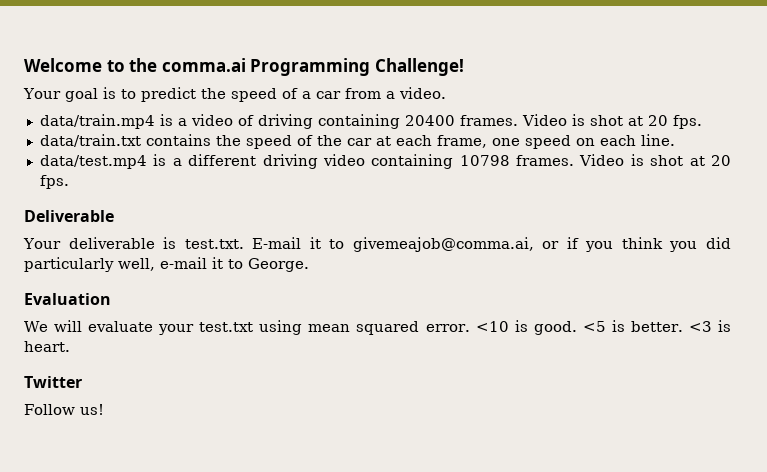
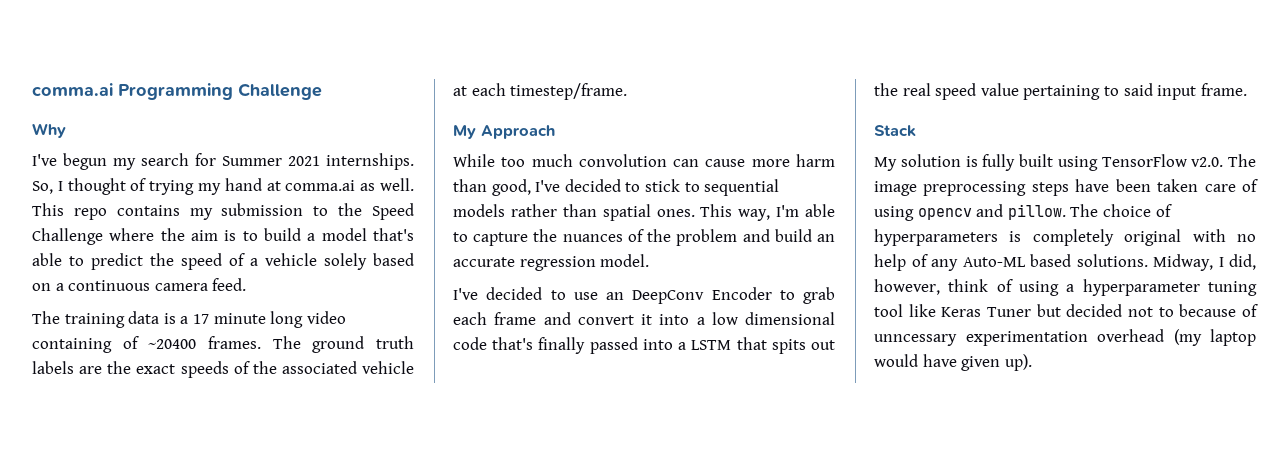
- Welcome to the comma.ai Programming Challenge!
- Your goal is to predict the speed of a car from a video.
- data/train.mp4 is a video of driving containing 20400 frames. Video is shot at 20 fps.
- data/train.txt contains the speed of the car at each frame, one speed on each line.
- data/test.mp4 is a different driving video containing 10798 frames. Video is shot at 20 fps.
- Deliverable
- Your deliverable is test.txt. E-mail it to givemeajob@comma.ai, or if you think you did particularly well, e-mail it to George.
- Evaluation
- We will evaluate your test.txt using mean squared error. <10 is good. <5 is better. <3 is heart.
- Twitter
- Follow us!
+ comma.ai Programming Challenge
+ Why
+ I've begun my search for Summer 2021 internships. So, I thought of trying my hand at comma.ai as well. This repo contains my submission to the Speed Challenge where the aim is to build a model that's able to predict the speed of a vehicle solely based on a continuous camera feed.
+ The training data is a 17 minute long video containing of ~20400 frames. The ground truth labels are the exact speeds of the associated vehicle at each timestep/frame.
+ My Approach
+ While too much convolution can cause more harm than good, I've decided to stick to sequential models rather than spatial ones. This way, I'm able to capture the nuances of the problem and build an accurate regression model.
+ I've decided to use an DeepConv Encoder to grab each frame and convert it into a low dimensional code that's finally passed into a LSTM that spits out the real speed value pertaining to said input frame.
+ Stack
+ My solution is fully built using TensorFlow v2.0. The image preprocessing steps have been taken care of using opencv and pillow. The choice of hyperparameters is completely original with no help of any Auto-ML based solutions. Midway, I did, however, think of using a hyperparameter tuning tool like Keras Tuner but decided not to because of unncessary experimentation overhead (my laptop would have given up).

